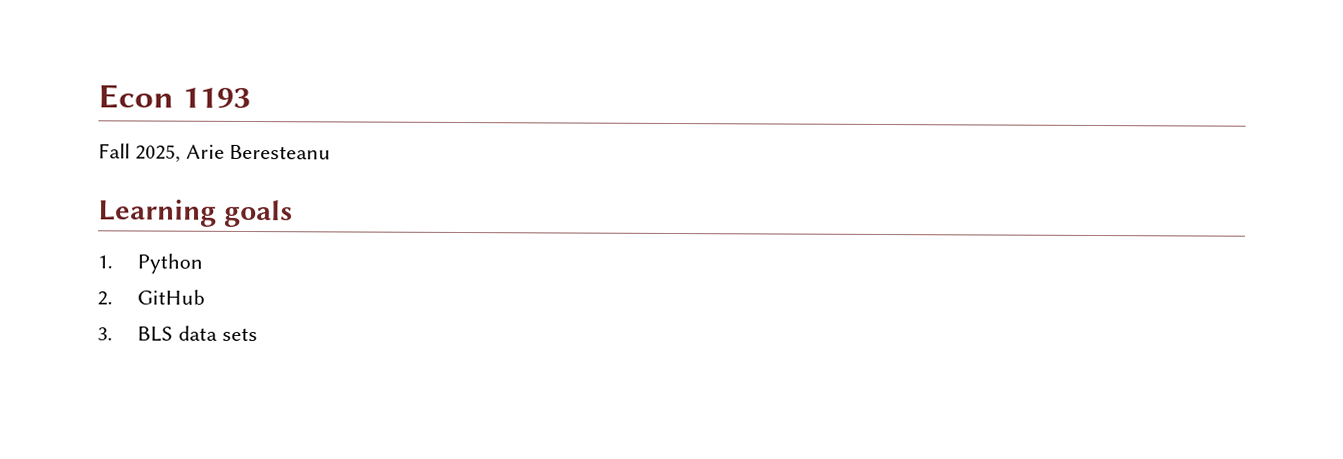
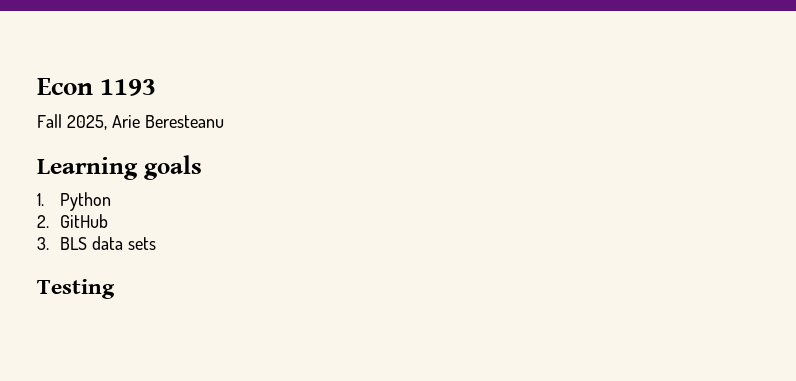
+ Testing

